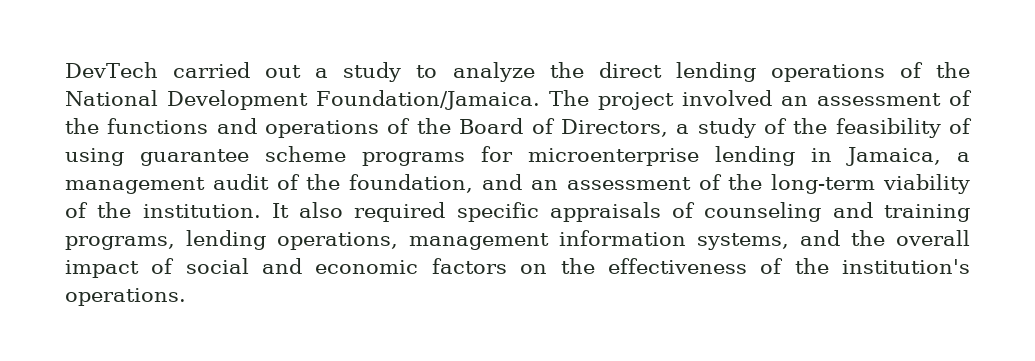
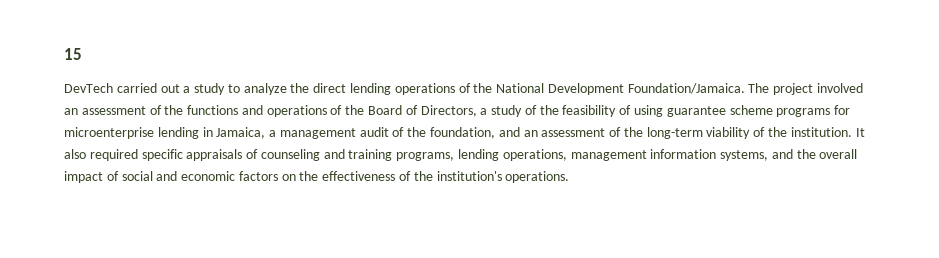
+ 15

